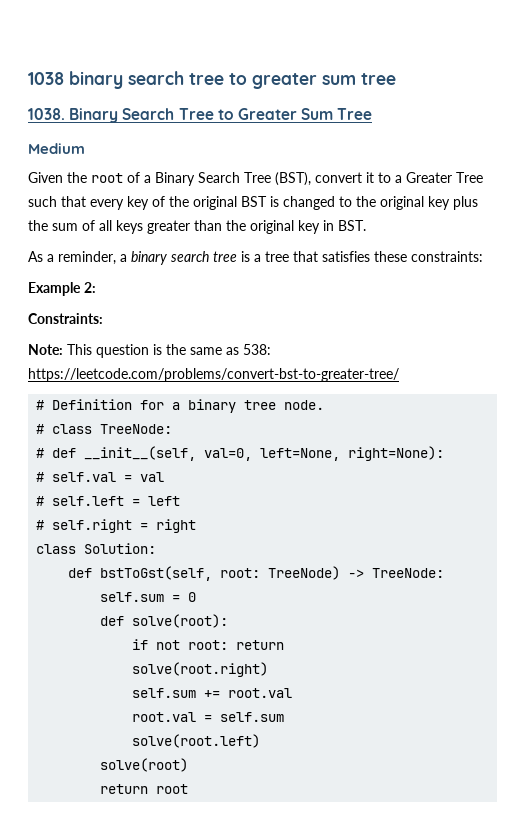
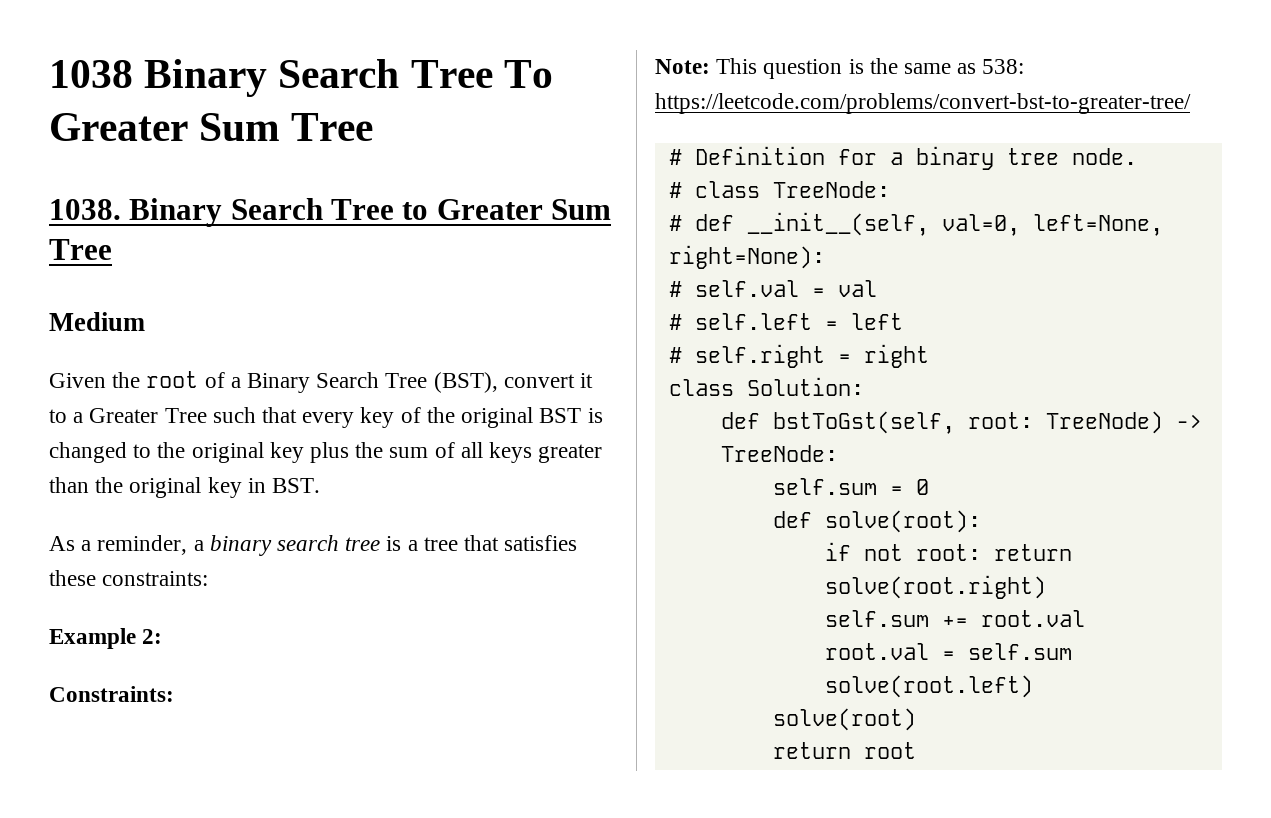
- 1038 binary search tree to greater sum tree
+ 1038 Binary Search Tree To Greater Sum Tree

